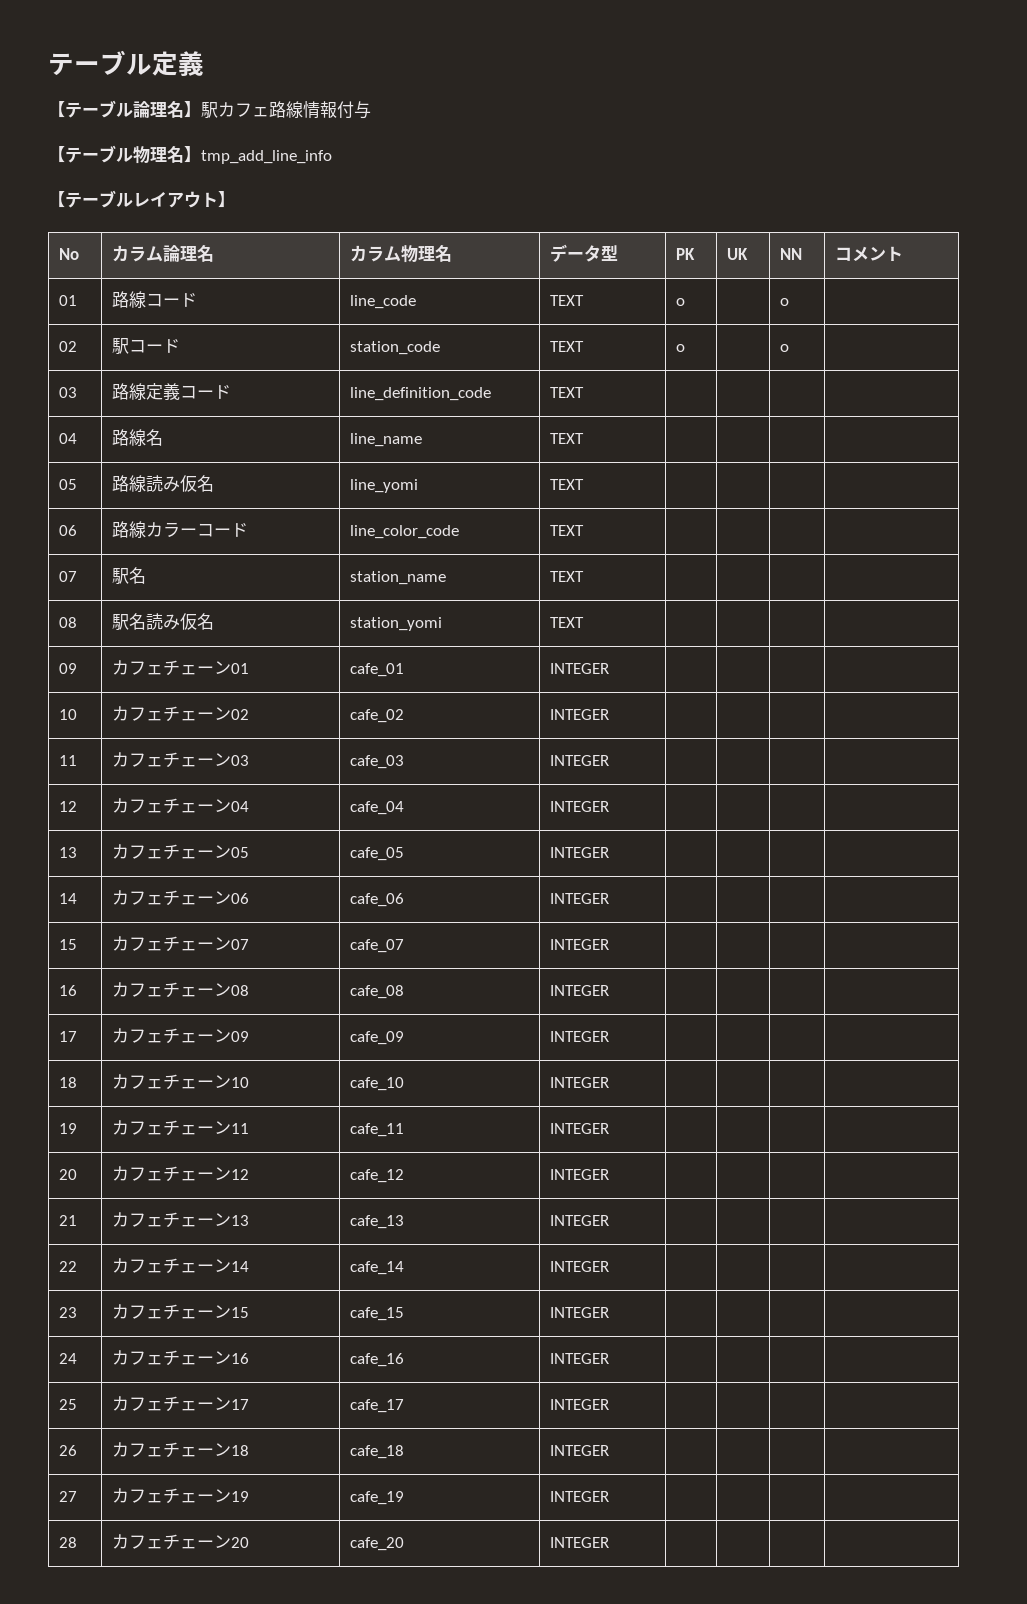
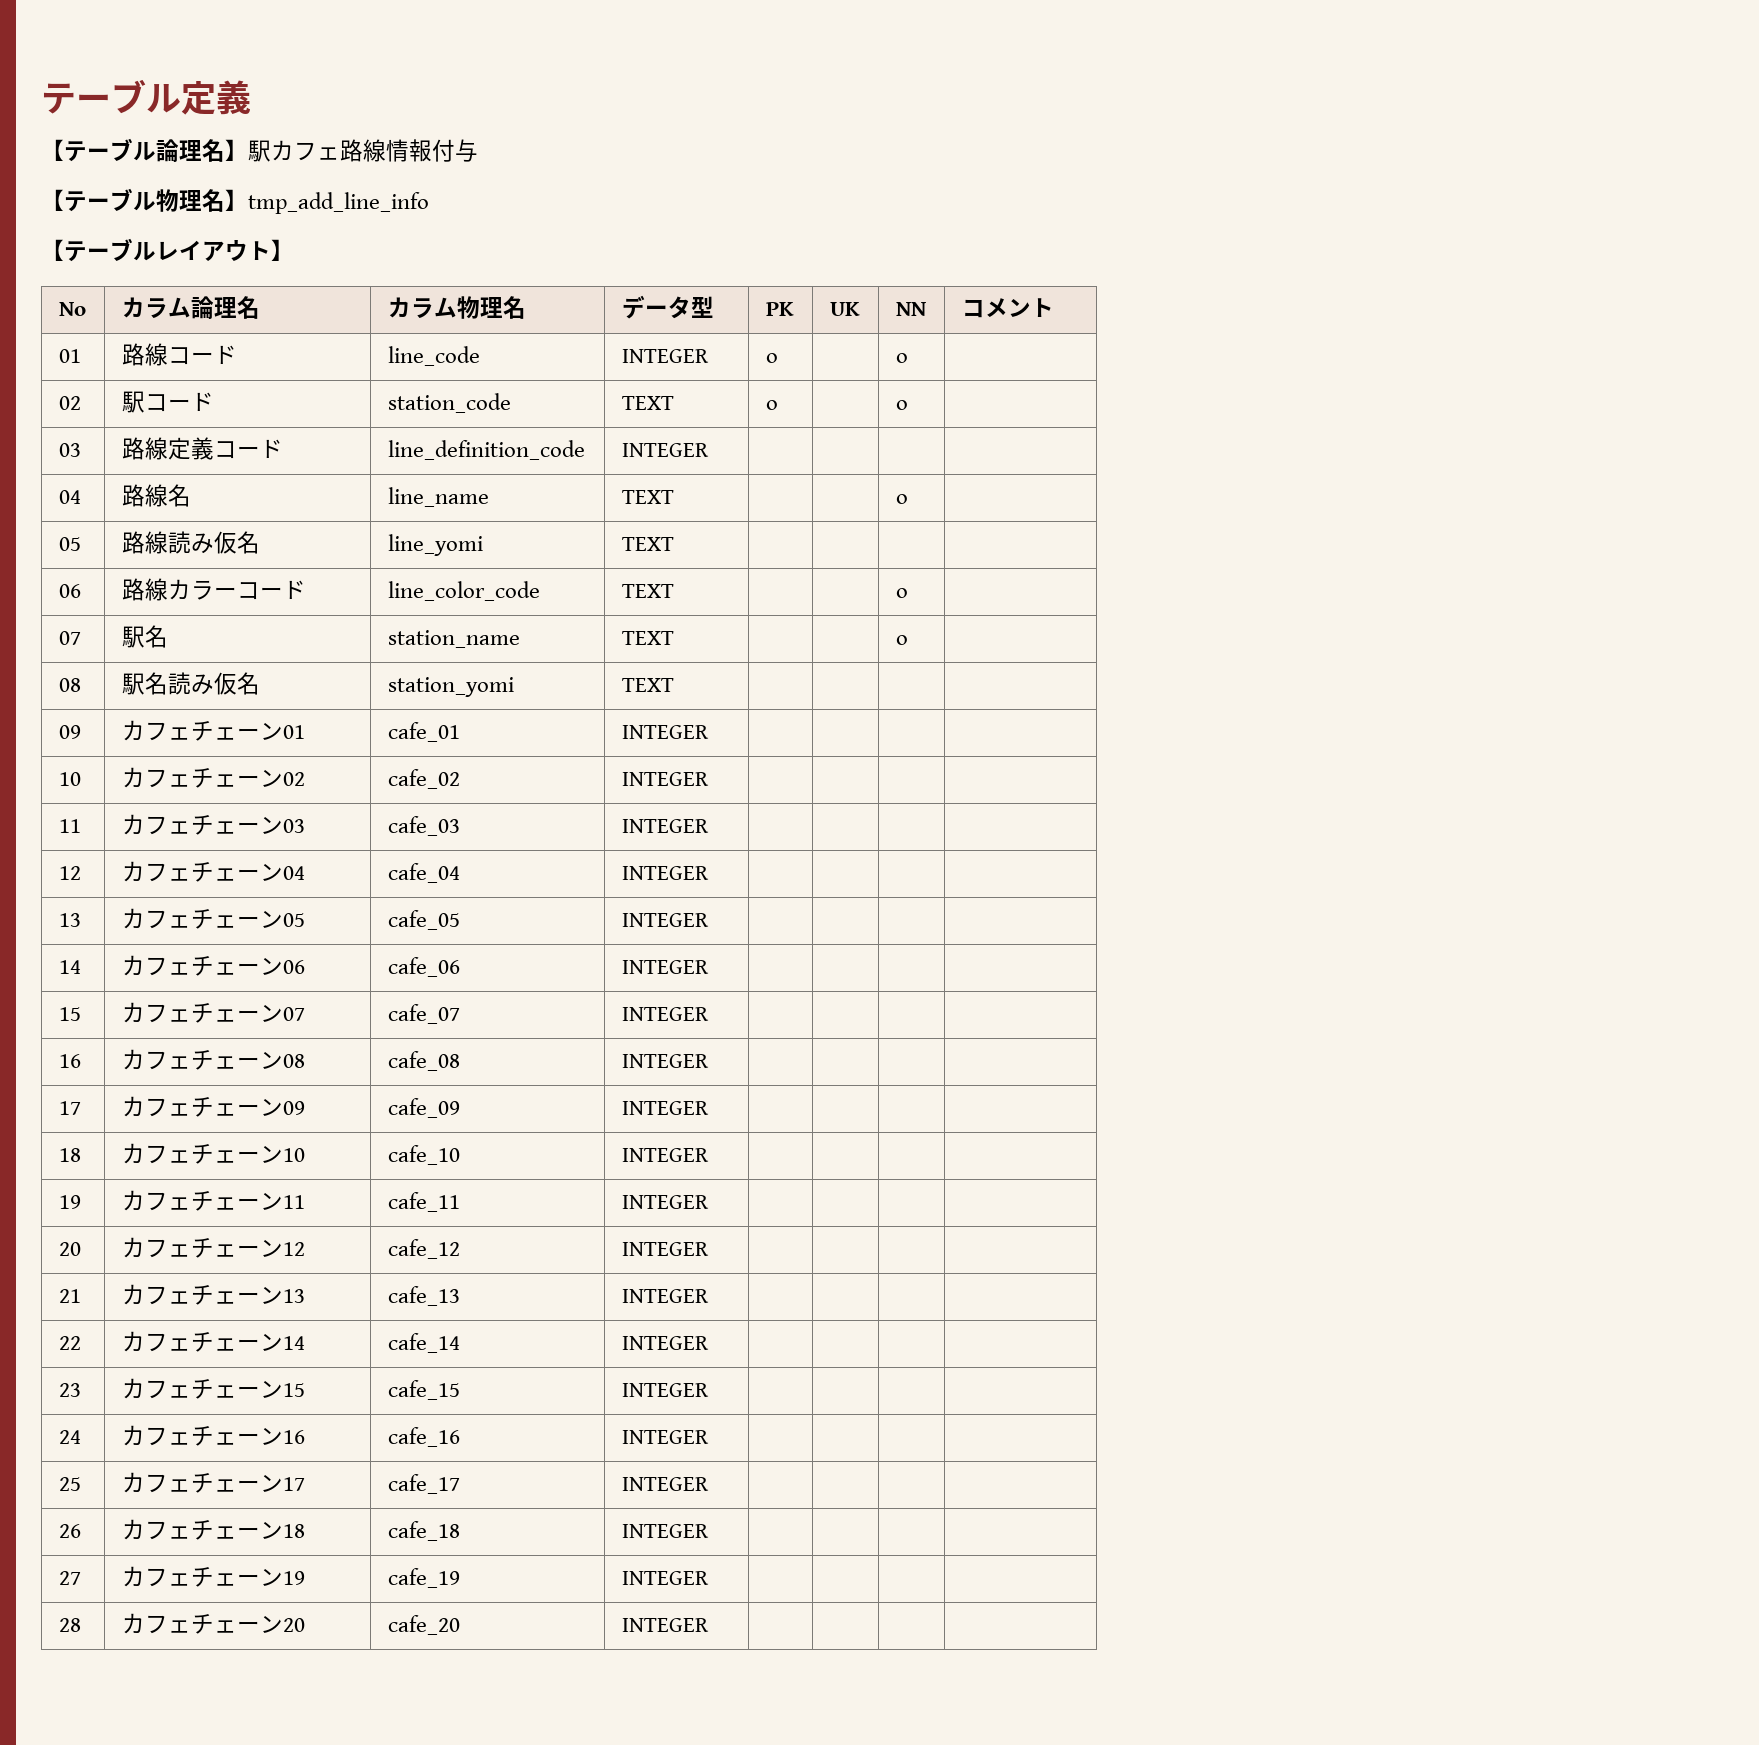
- 01 | 路線コード | line_code | TEXT | o | | o |
+ 01 | 路線コード | line_code | INTEGER | o | | o |
- 03 | 路線定義コード | line_definition_code | TEXT | | | |
+ 03 | 路線定義コード | line_definition_code | INTEGER | | | |
- 04 | 路線名 | line_name | TEXT | | | |
+ 04 | 路線名 | line_name | TEXT | | | o |
- 06 | 路線カラーコード | line_color_code | TEXT | | | |
+ 06 | 路線カラーコード | line_color_code | TEXT | | | o |
- 07 | 駅名 | station_name | TEXT | | | |
+ 07 | 駅名 | station_name | TEXT | | | o |

